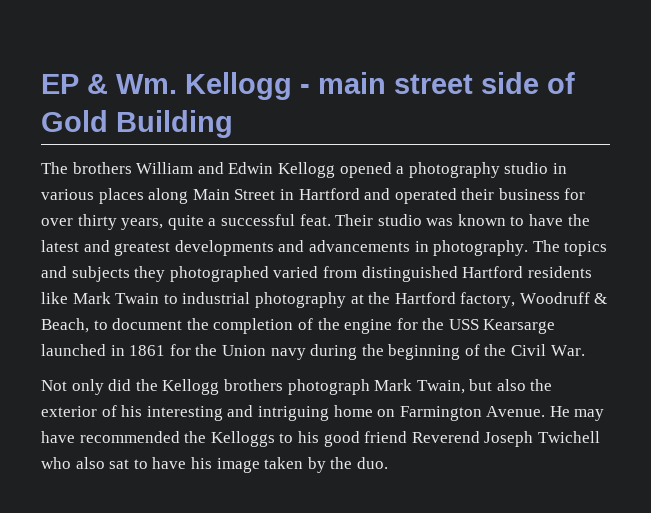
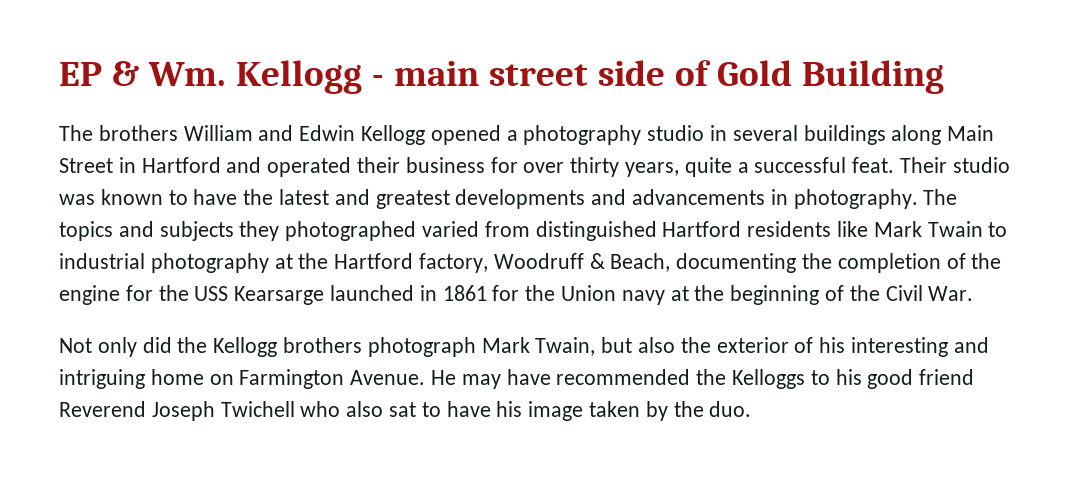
- The brothers William and Edwin Kellogg opened a photography studio in various places along Main Street in Hartford and operated their business for over thirty years, quite a successful feat.
+ The brothers William and Edwin Kellogg opened a photography studio in several buildings along Main Street in Hartford and operated their business for over thirty years, quite a successful feat.
- The topics and subjects they photographed varied from distinguished Hartford residents like Mark Twain to industrial photography at the Hartford factory, Woodruff & Beach, to document the completion of the engine for the USS Kearsarge launched in 1861 for the Union navy during the beginning of the Civil War.
+ The topics and subjects they photographed varied from distinguished Hartford residents like Mark Twain to industrial photography at the Hartford factory, Woodruff & Beach, documenting the completion of the engine for the USS Kearsarge launched in 1861 for the Union navy at the beginning of the Civil War.

